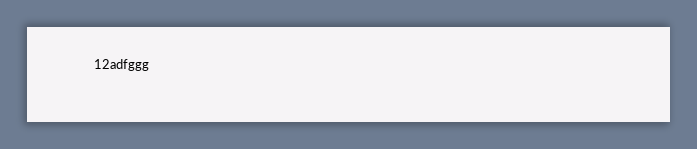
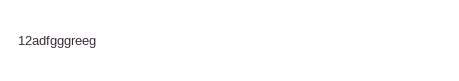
- 12adfggg
+ 12adfgggreeg

